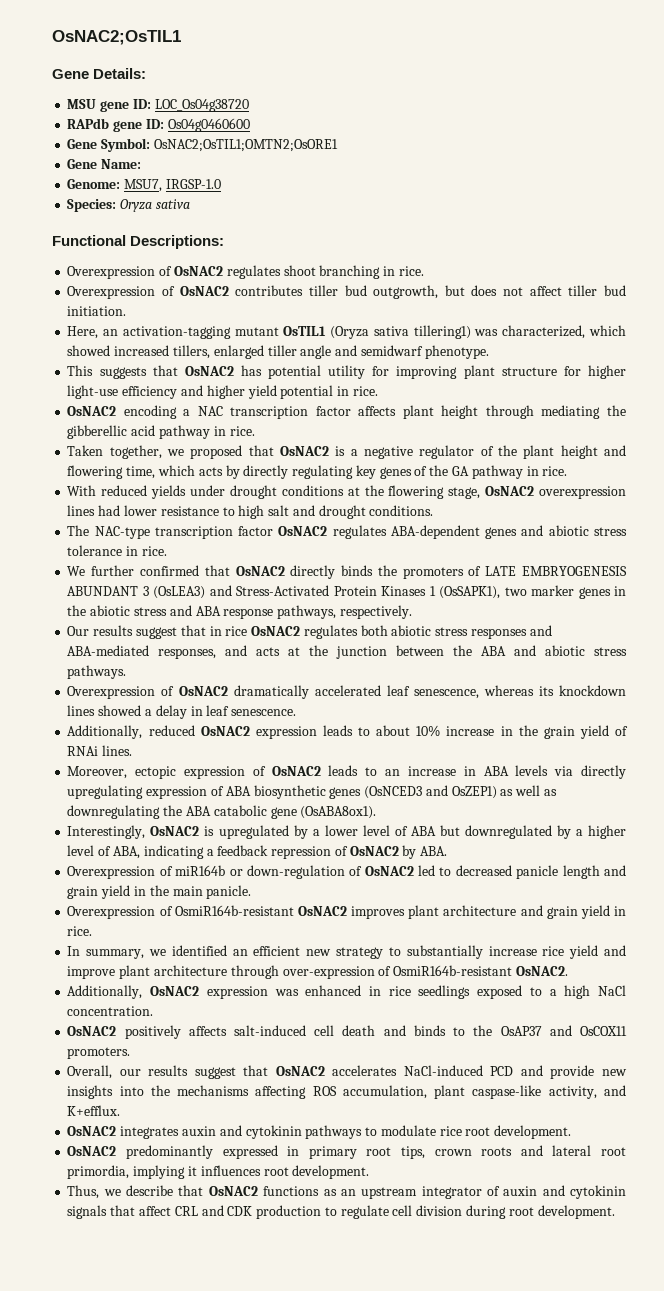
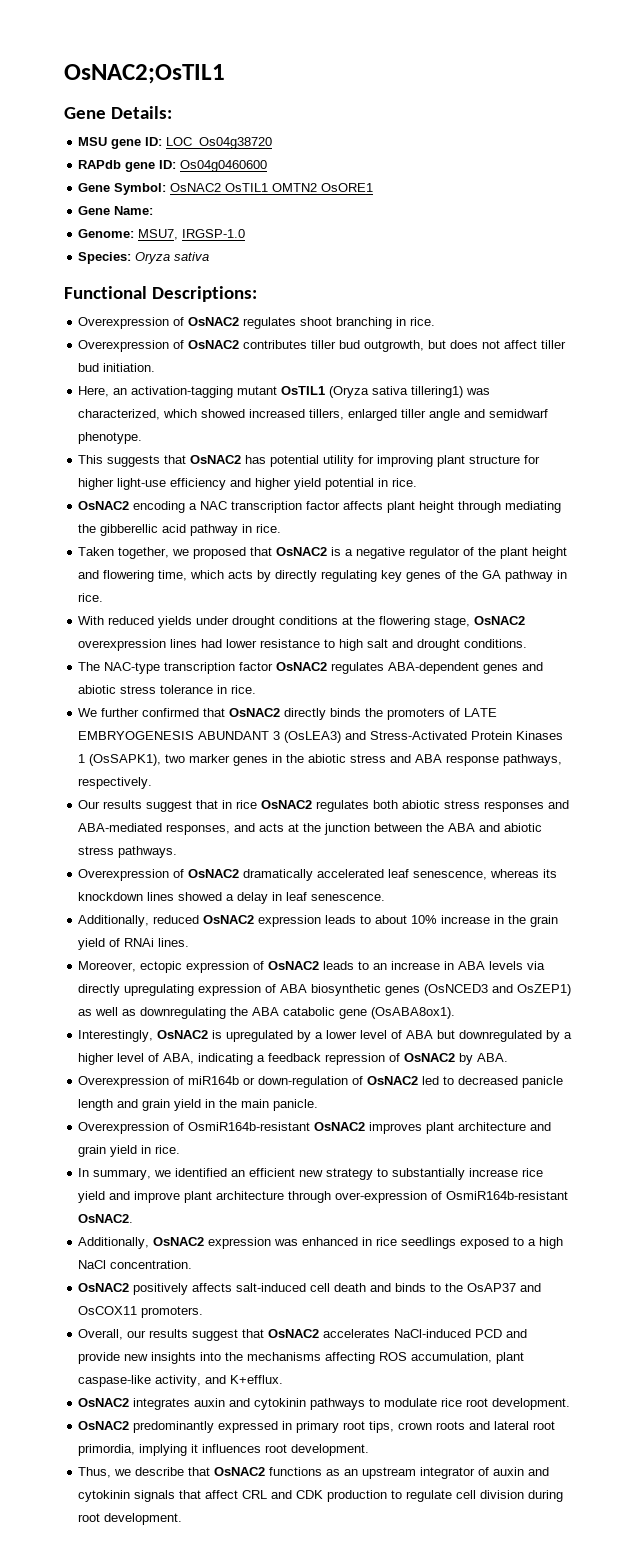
- Gene Symbol: OsNAC2;OsTIL1;OMTN2;OsORE1
+ Gene Symbol: OsNAC2 OsTIL1 OMTN2 OsORE1

